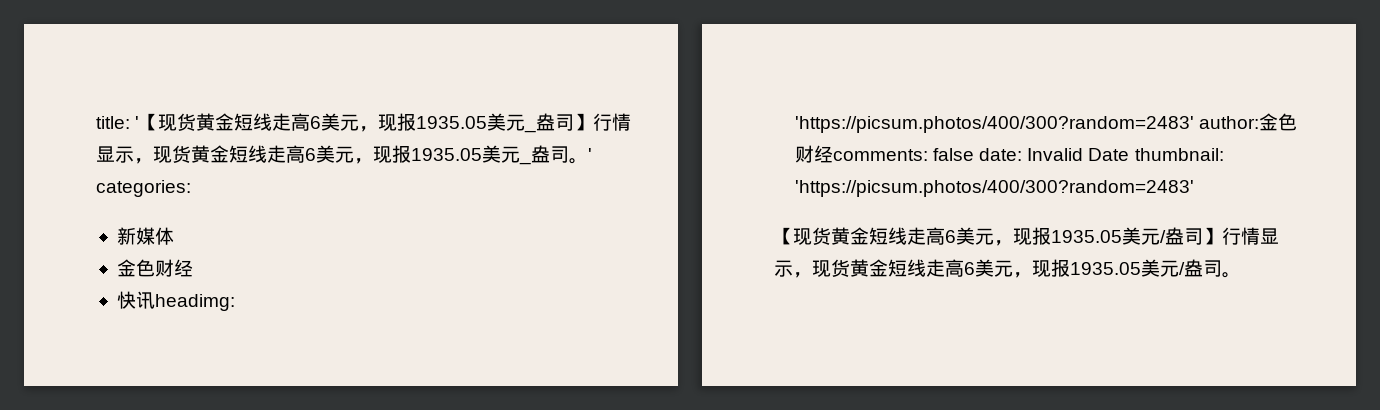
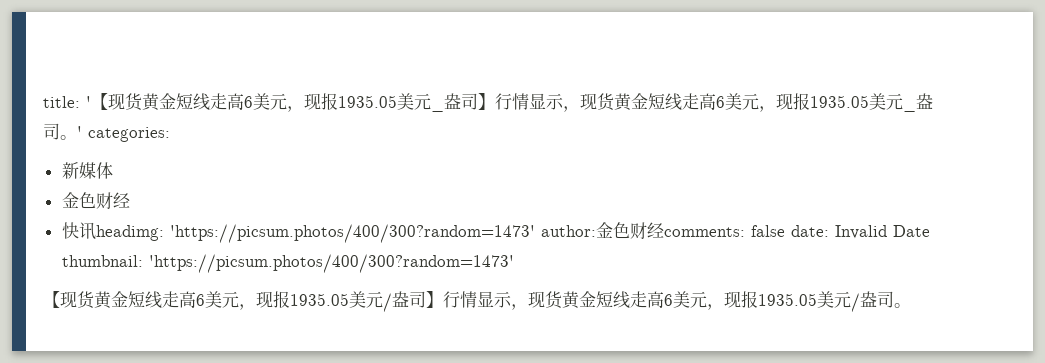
- 快讯headimg: 'https://picsum.photos/400/300?random=2483' author:金色财经comments: false date: Invalid Date thumbnail: 'https://picsum.photos/400/300?random=2483'
+ 快讯headimg: 'https://picsum.photos/400/300?random=1473' author:金色财经comments: false date: Invalid Date thumbnail: 'https://picsum.photos/400/300?random=1473'

